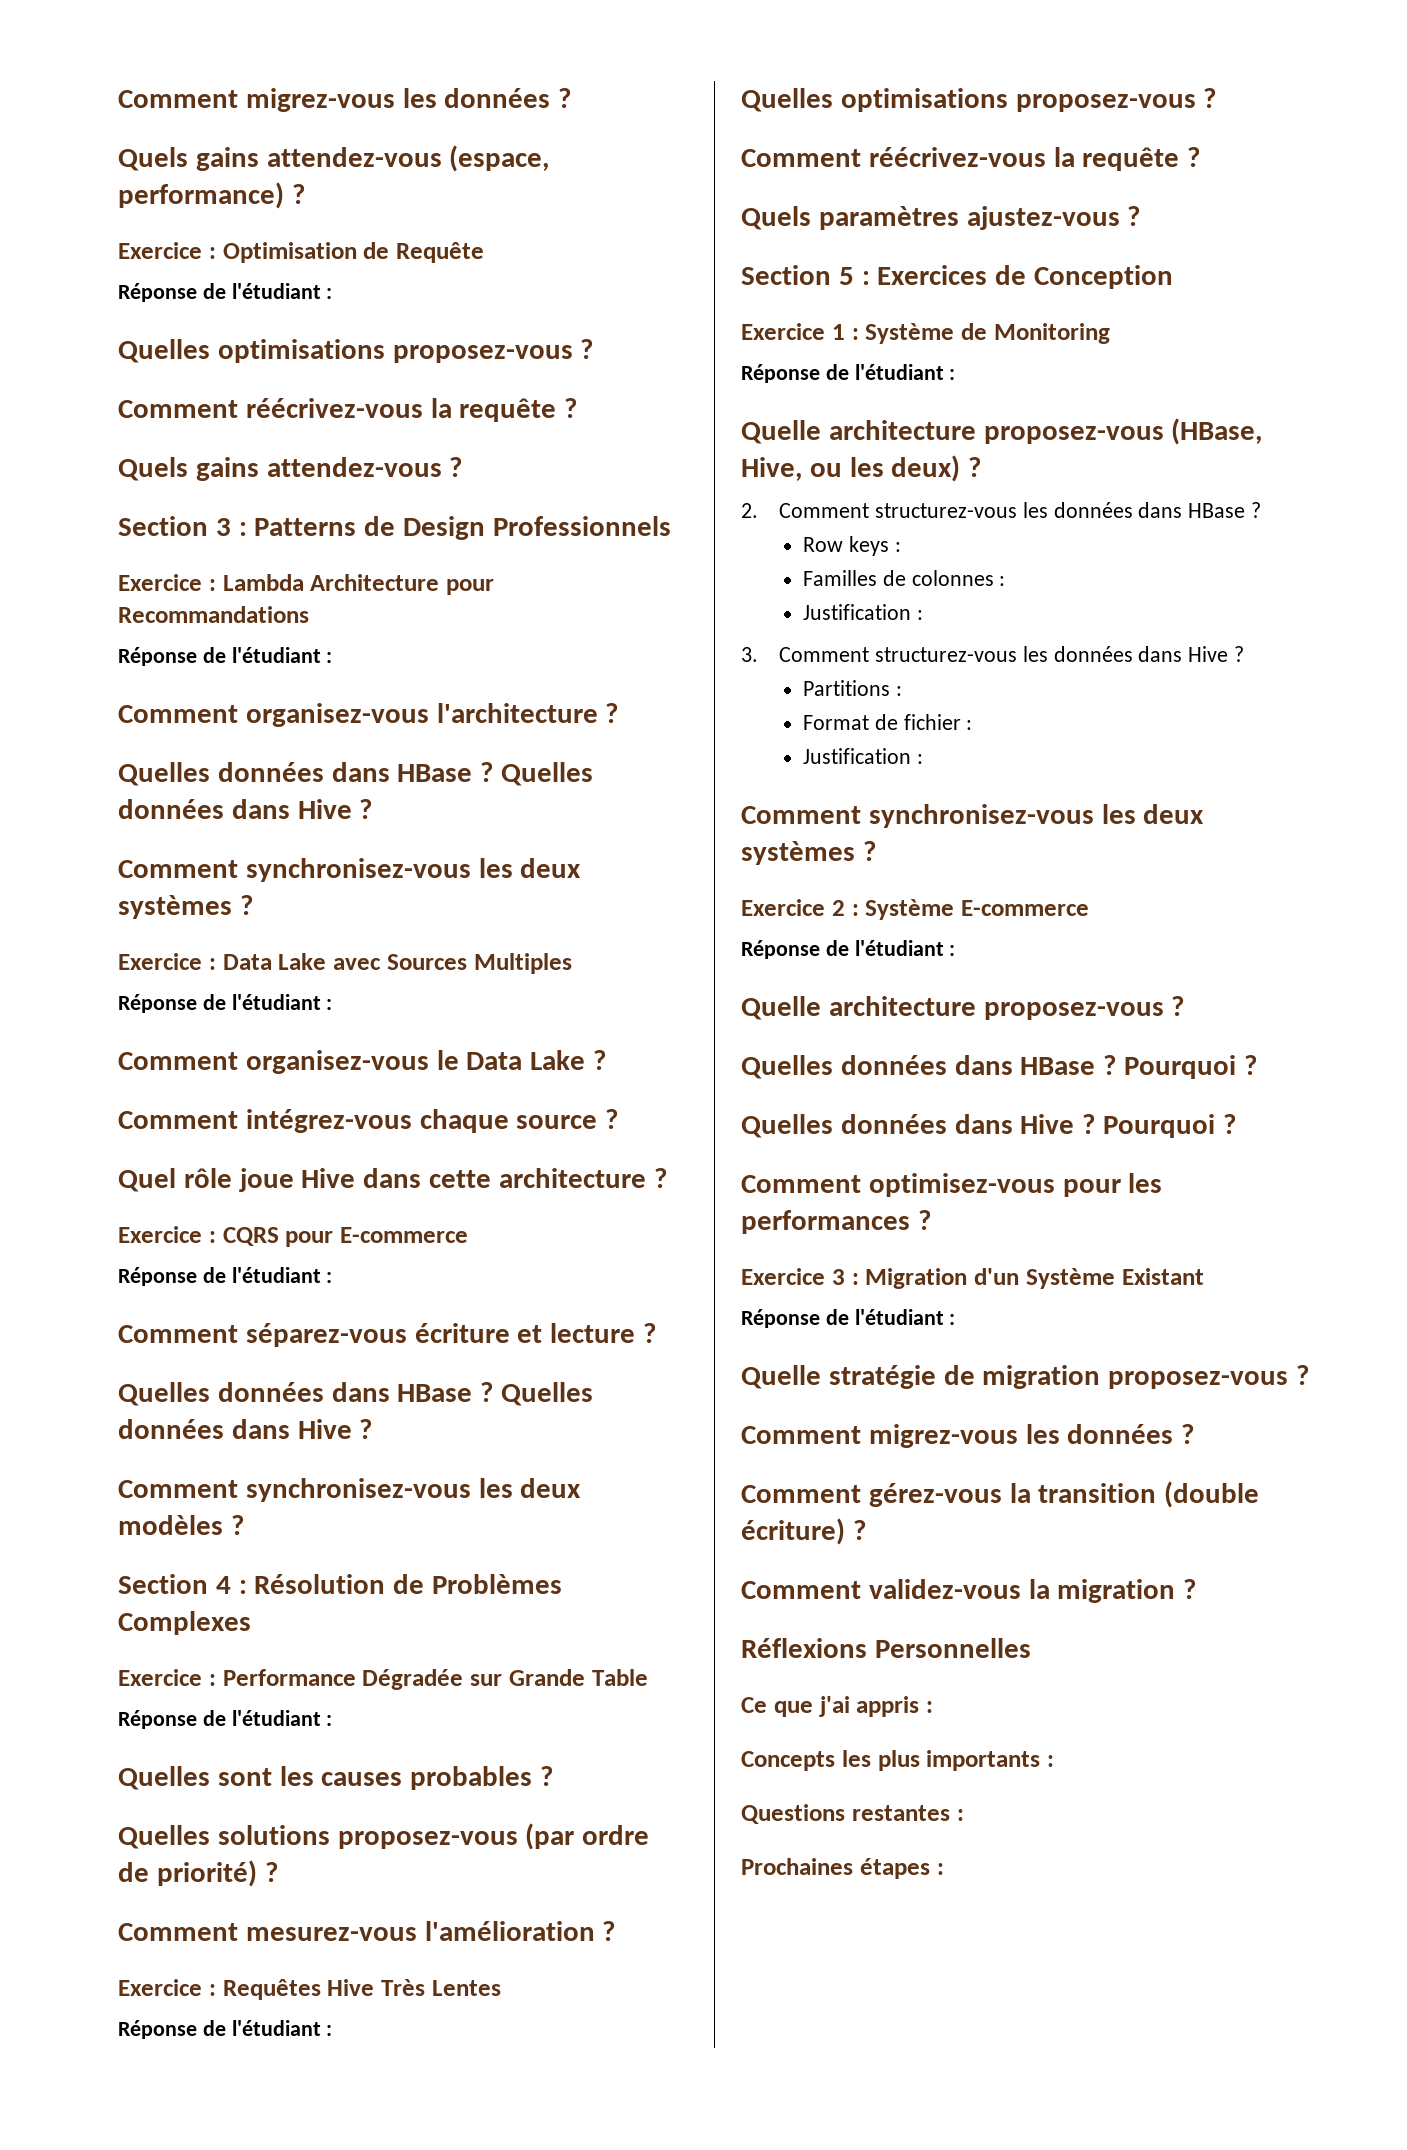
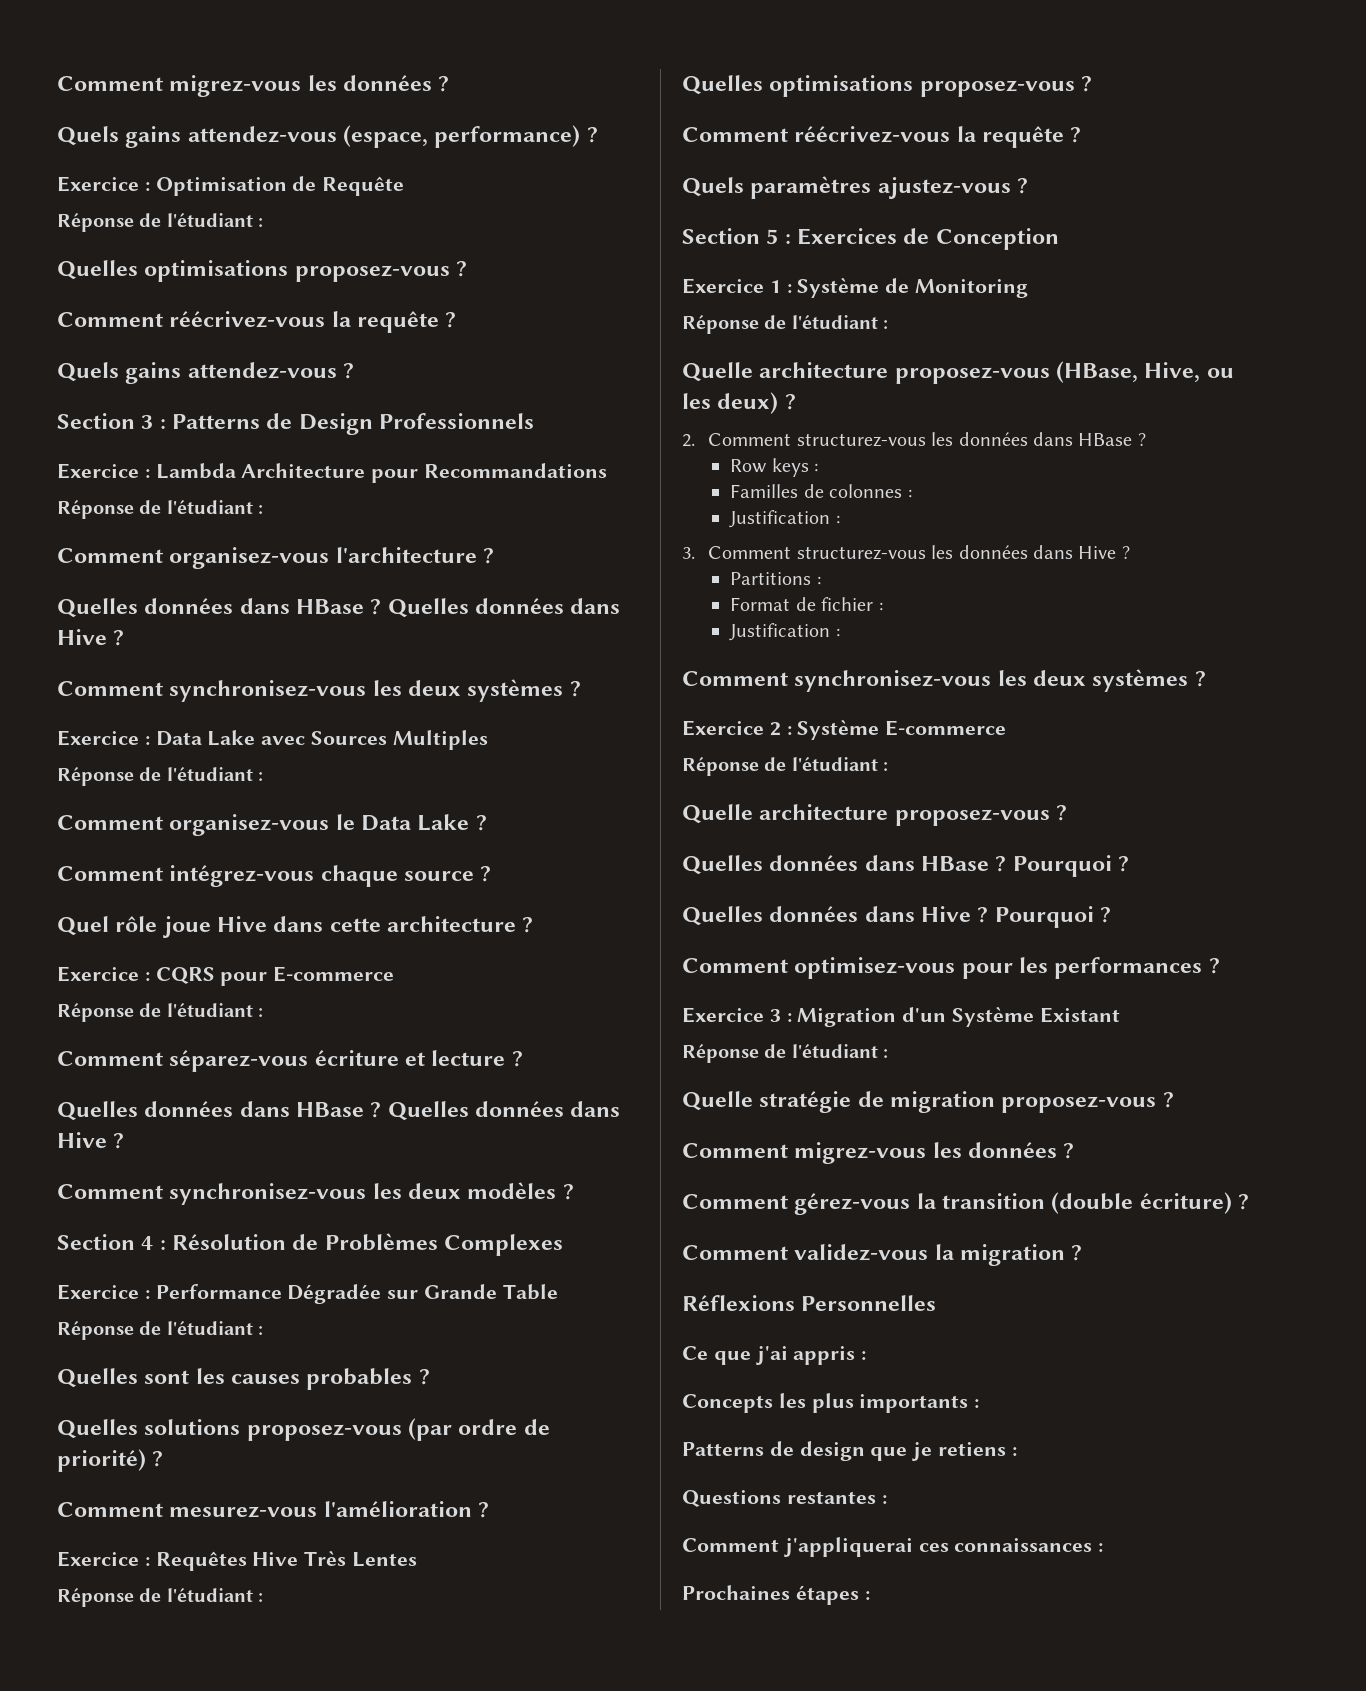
+ Patterns de design que je retiens :
  Questions restantes :
+ Comment j'appliquerai ces connaissances :

